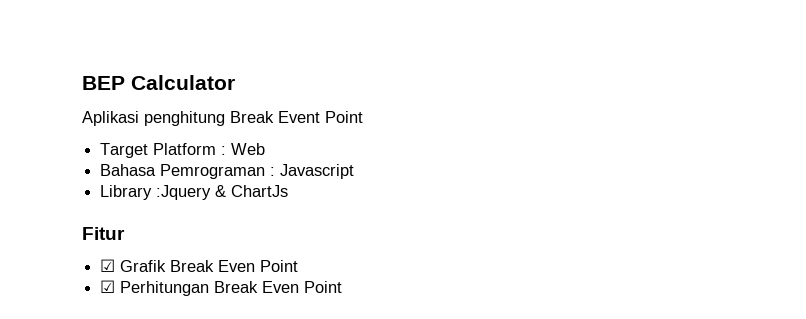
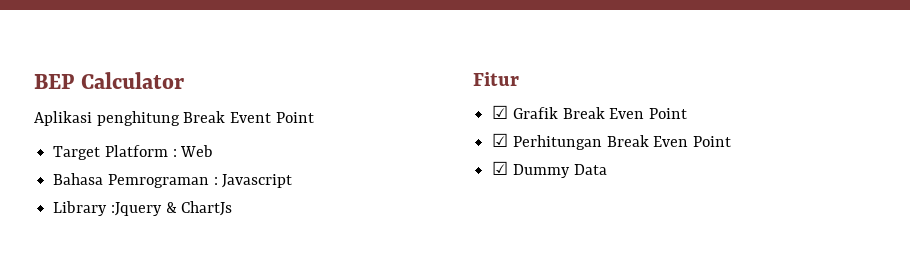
+ ☑ Dummy Data

